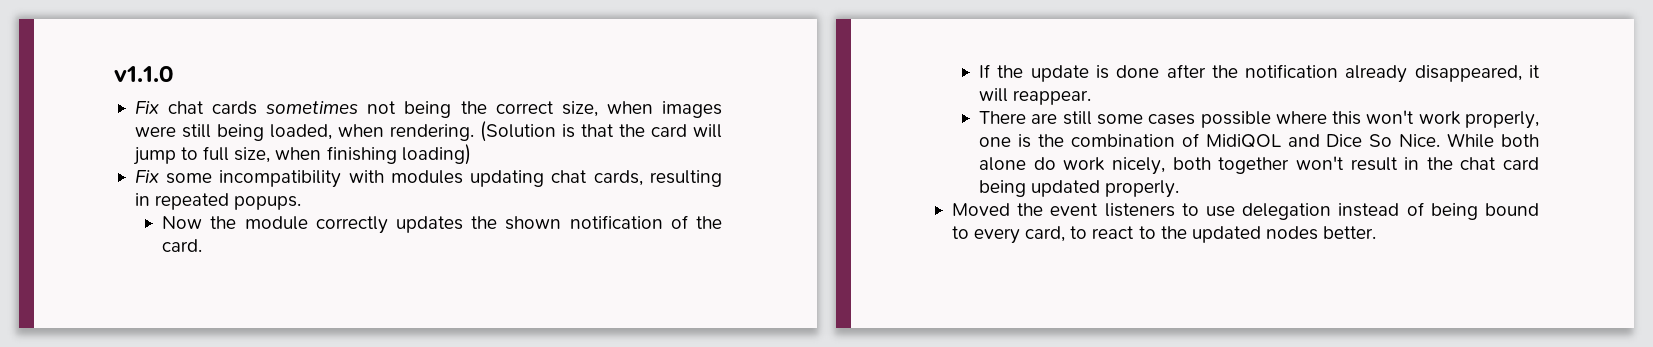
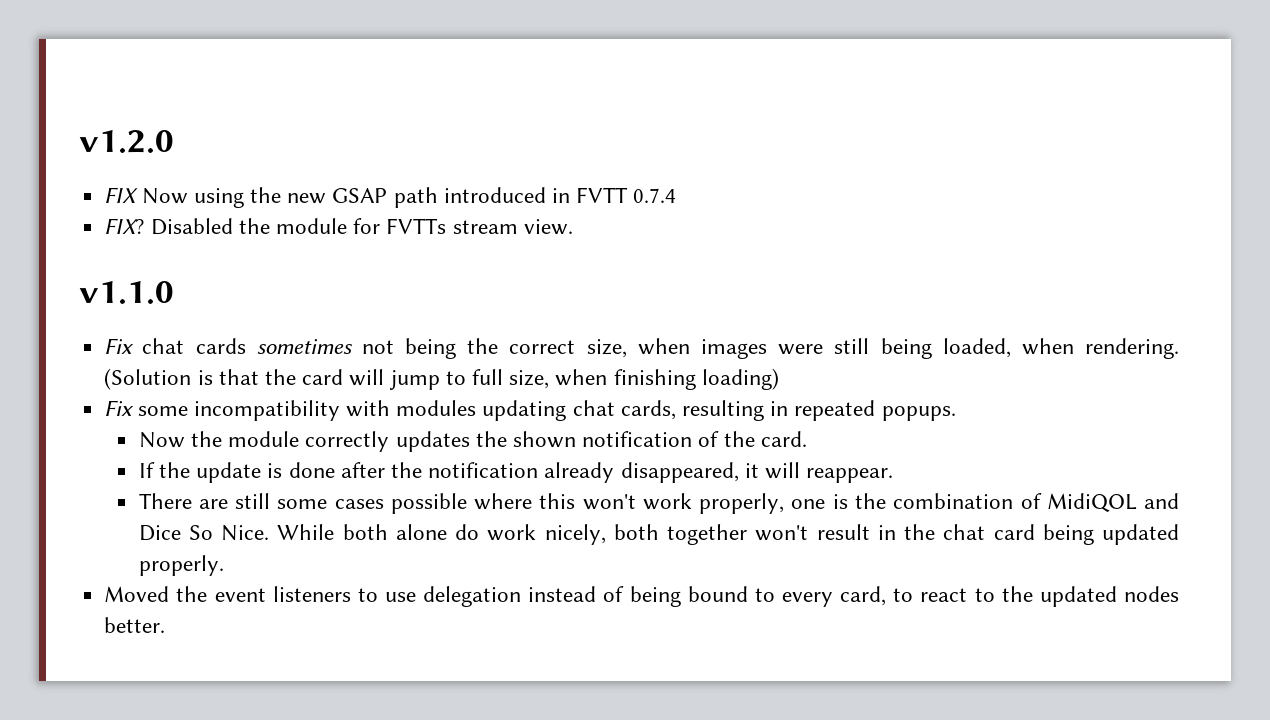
+ v1.2.0
+ FIX Now using the new GSAP path introduced in FVTT 0.7.4
+ FIX? Disabled the module for FVTTs stream view.

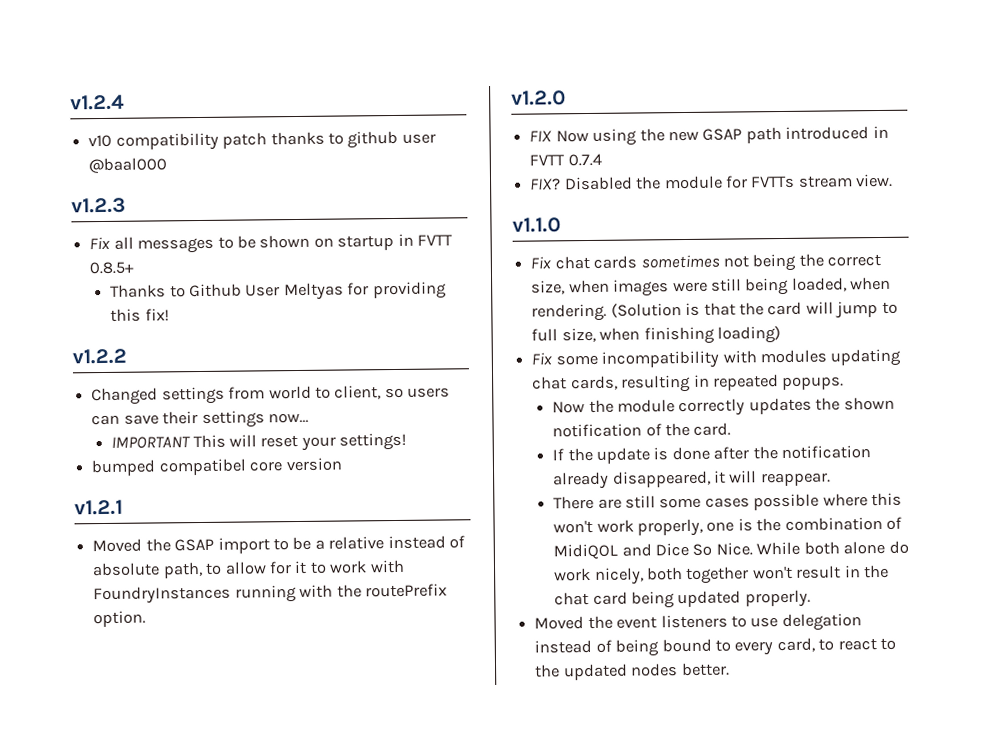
+ v1.2.4
+ v10 compatibility patch thanks to github user @baal000
+ v1.2.3
+ Fix all messages to be shown on startup in FVTT 0.8.5+
+ Thanks to Github User Meltyas for providing this fix!
+ v1.2.2
+ Changed settings from world to client, so users can save their settings now...
+ IMPORTANT This will reset your settings!
+ bumped compatibel core version
+ v1.2.1
+ Moved the GSAP import to be a relative instead of absolute path, to allow for it to work with FoundryInstances running with the routePrefix option.

